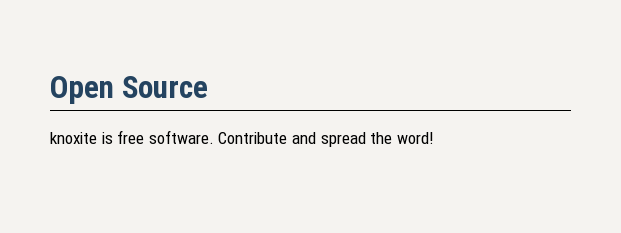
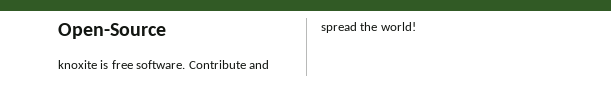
- Open Source
+ Open-Source
- Contribute and spread the word!
+ Contribute and spread the world!

